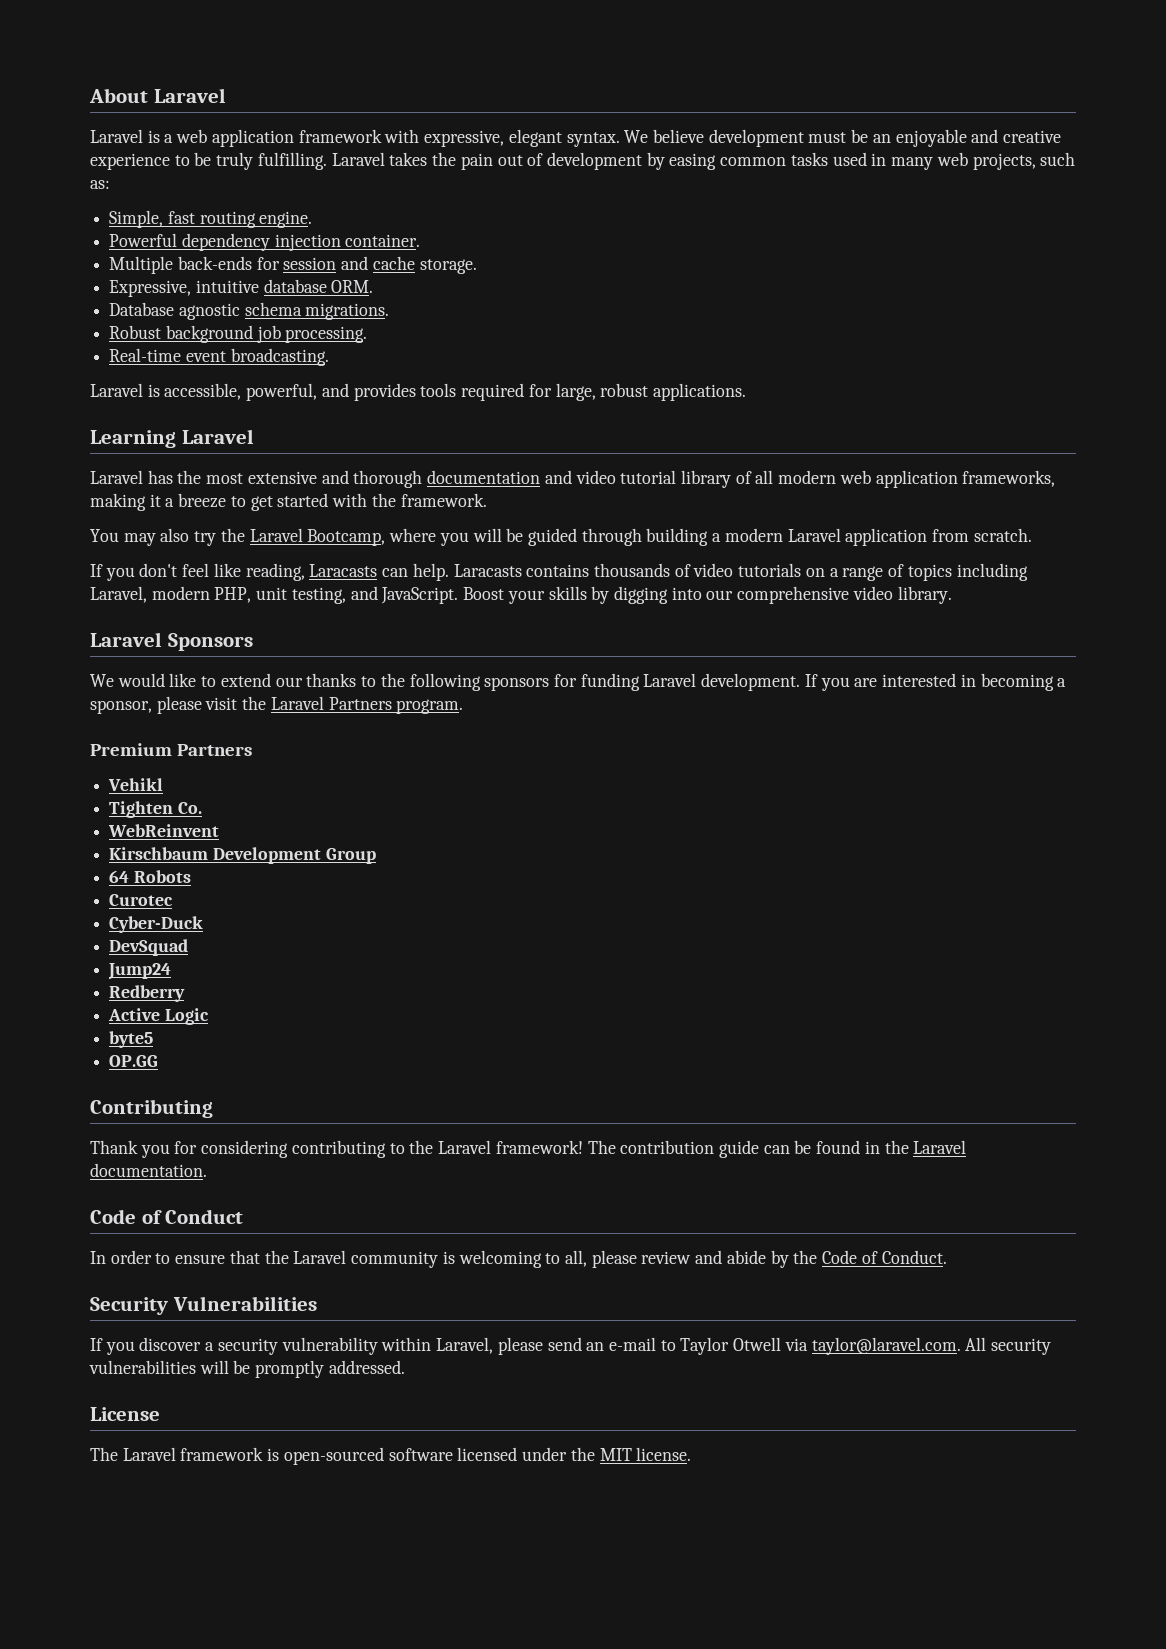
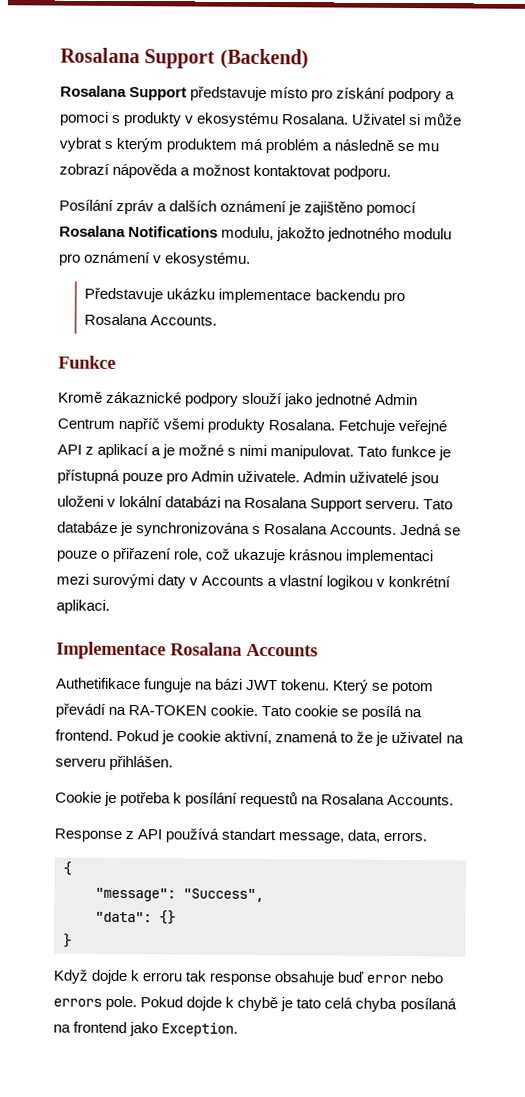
- About Laravel
- Laravel is a web application framework with expressive, elegant syntax. We believe development must be an enjoyable and creative experience to be truly fulfilling. Laravel takes the pain out of development by easing common tasks used in many web projects, such as:
- Simple, fast routing engine.
- Powerful dependency injection container.
- Multiple back-ends for session and cache storage.
- Expressive, intuitive database ORM.
- Database agnostic schema migrations.
- Robust background job processing.
- Real-time event broadcasting.
- Laravel is accessible, powerful, and provides tools required for large, robust applications.
- Learning Laravel
- Laravel has the most extensive and thorough documentation and video tutorial library of all modern web application frameworks, making it a breeze to get started with the framework.
- You may also try the Laravel Bootcamp, where you will be guided through building a modern Laravel application from scratch.
- If you don't feel like reading, Laracasts can help. Laracasts contains thousands of video tutorials on a range of topics including Laravel, modern PHP, unit testing, and JavaScript. Boost your skills by digging into our comprehensive video library.
- Laravel Sponsors
- We would like to extend our thanks to the following sponsors for funding Laravel development. If you are interested in becoming a sponsor, please visit the Laravel Partners program.
- Premium Partners
- Vehikl
- Tighten Co.
- WebReinvent
- Kirschbaum Development Group
- 64 Robots
- Curotec
- Cyber-Duck
- DevSquad
- Jump24
- Redberry
- Active Logic
- byte5
- OP.GG
- Contributing
- Thank you for considering contributing to the Laravel framework! The contribution guide can be found in the Laravel documentation.
- Code of Conduct
- In order to ensure that the Laravel community is welcoming to all, please review and abide by the Code of Conduct.
- Security Vulnerabilities
- If you discover a security vulnerability within Laravel, please send an e-mail to Taylor Otwell via taylor@laravel.com. All security vulnerabilities will be promptly addressed.
- License
- The Laravel framework is open-sourced software licensed under the MIT license.
+ Rosalana Support (Backend)
+ Rosalana Support představuje místo pro získání podpory a pomoci s produkty v ekosystému Rosalana. Uživatel si může vybrat s kterým produktem má problém a následně se mu zobrazí nápověda a možnost kontaktovat podporu.
+ Posílání zpráv a dalších oznámení je zajištěno pomocí Rosalana Notifications modulu, jakožto jednotného modulu pro oznámení v ekosystému.
+ Představuje ukázku implementace backendu pro Rosalana Accounts.
+ Funkce
+ Kromě zákaznické podpory slouží jako jednotné Admin Centrum napříč všemi produkty Rosalana. Fetchuje veřejné API z aplikací a je možné s nimi manipulovat. Tato funkce je přístupná pouze pro Admin uživatele. Admin uživatelé jsou uloženi v lokální databázi na Rosalana Support serveru. Tato databáze je synchronizována s Rosalana Accounts. Jedná se pouze o přiřazení role, což ukazuje krásnou implementaci mezi surovými daty v Accounts a vlastní logikou v konkrétní aplikaci.
+ Implementace Rosalana Accounts
+ Authetifikace funguje na bázi JWT tokenu. Který se potom převádí na RA-TOKEN cookie. Tato cookie se posílá na frontend. Pokud je cookie aktivní, znamená to že je uživatel na serveru přihlášen.
+ Cookie je potřeba k posílání requestů na Rosalana Accounts.
+ Response z API používá standart message, data, errors.
+ {
+ "message": "Success",
+ "data": {}
+ }
+ Když dojde k erroru tak response obsahuje buď error nebo errors pole. Pokud dojde k chybě je tato celá chyba posílaná na frontend jako Exception.

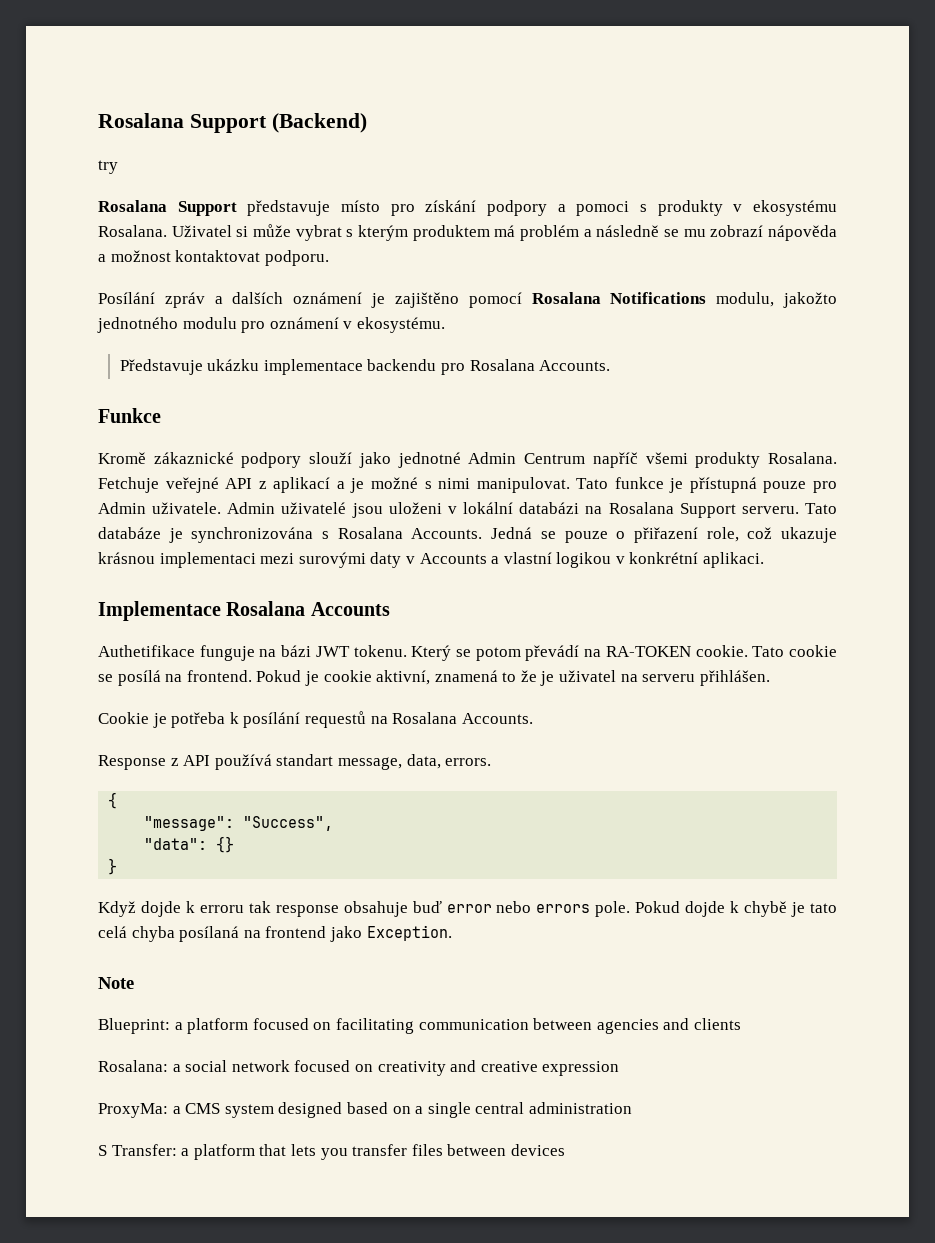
+ try
+ Note
+ Blueprint: a platform focused on facilitating communication between agencies and clients
+ Rosalana: a social network focused on creativity and creative expression
+ ProxyMa: a CMS system designed based on a single central administration
+ S Transfer: a platform that lets you transfer files between devices

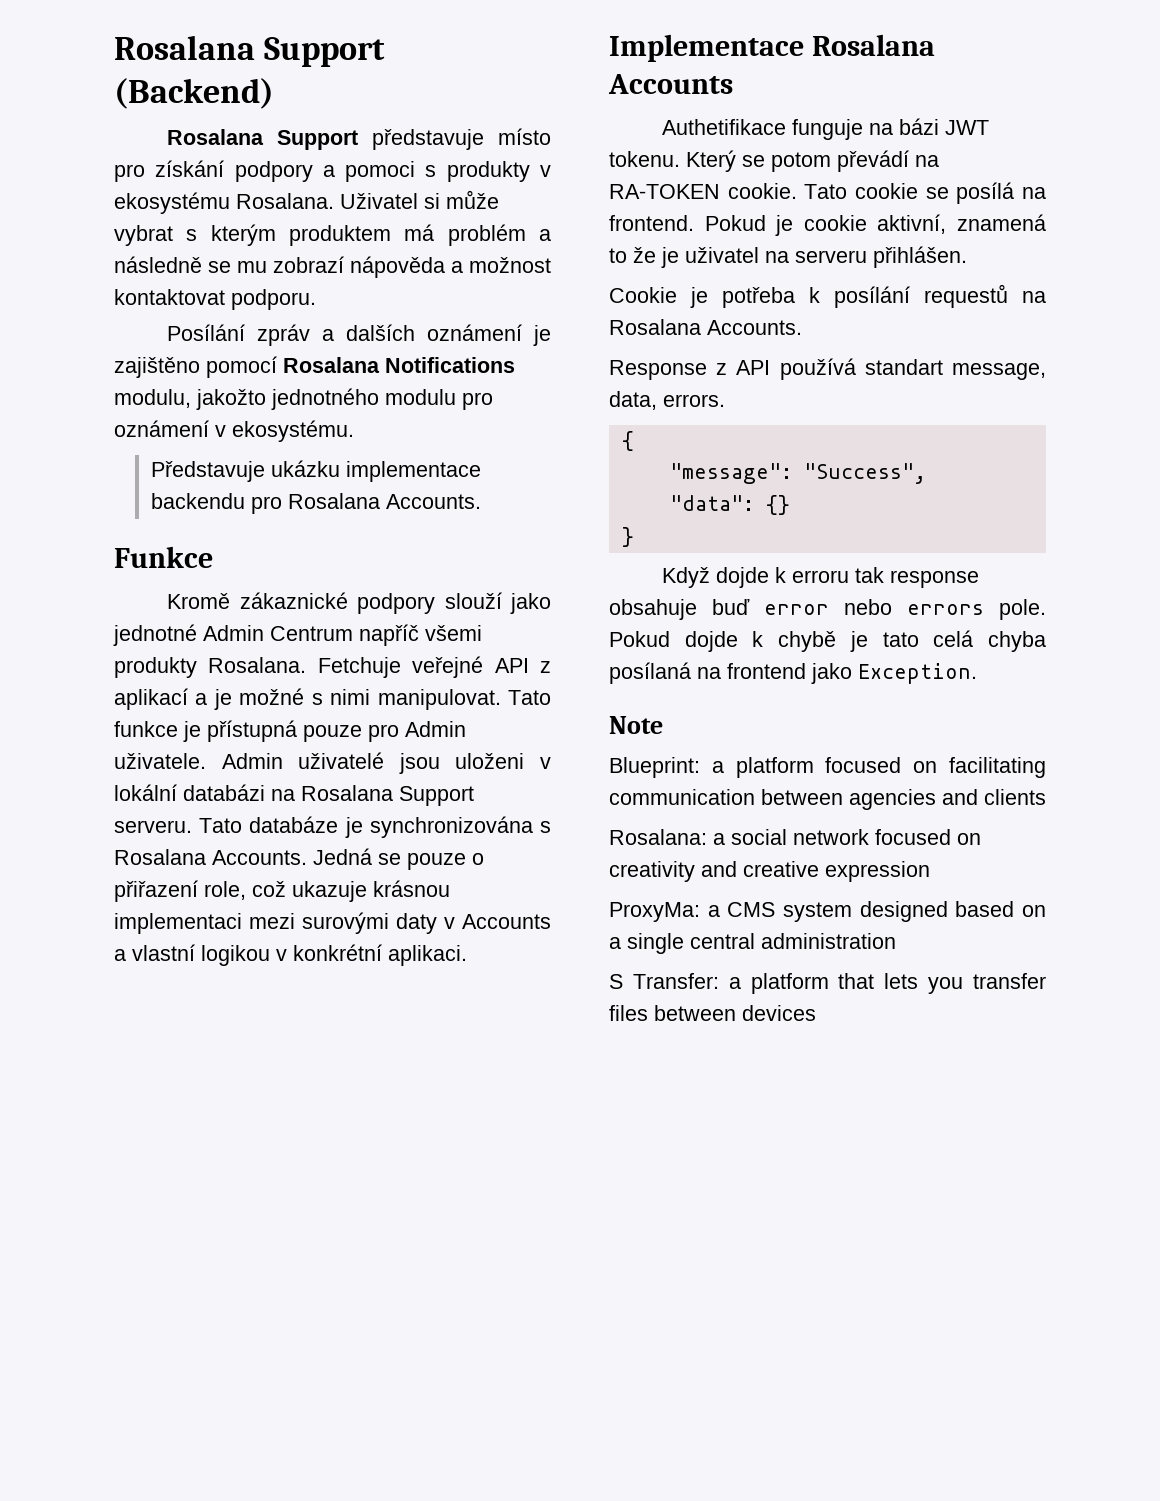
- try

